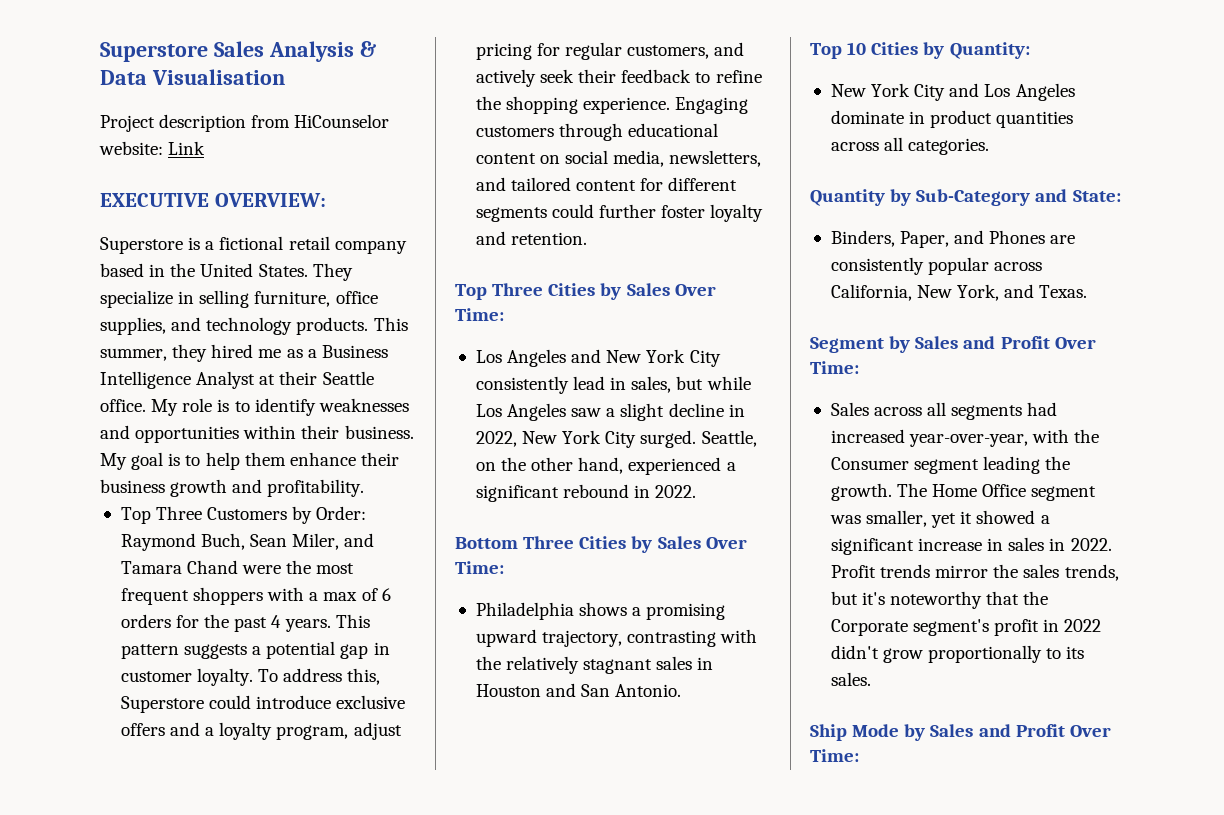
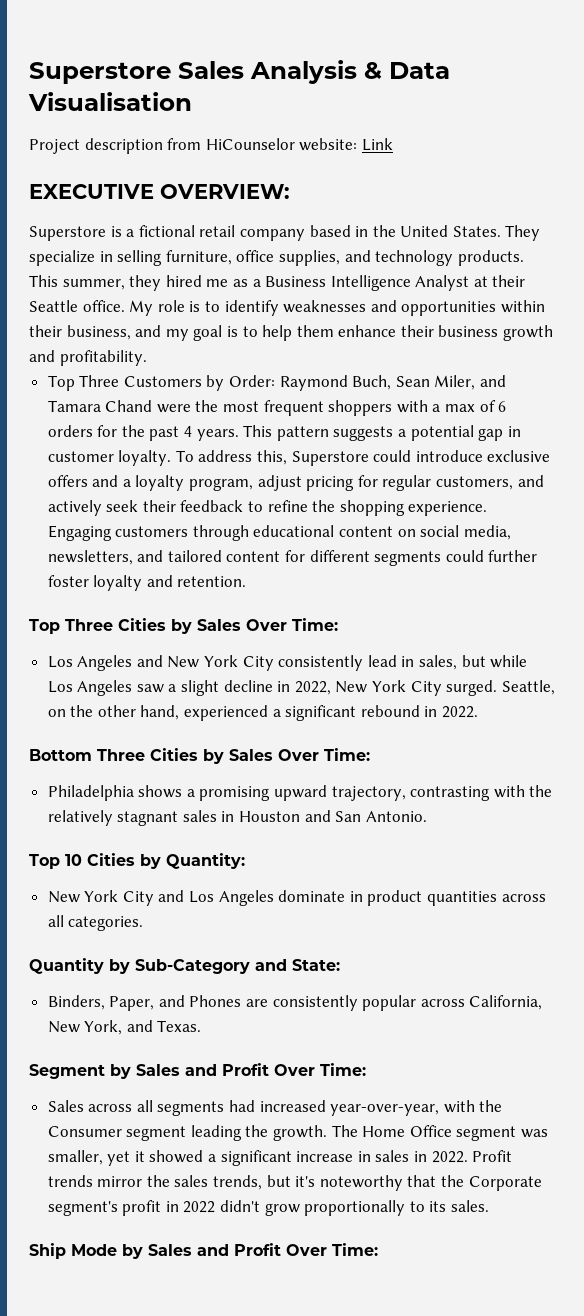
- My role is to identify weaknesses and opportunities within their business. My goal is to help them enhance their business growth and profitability.
+ My role is to identify weaknesses and opportunities within their business, and my goal is to help them enhance their business growth and profitability.

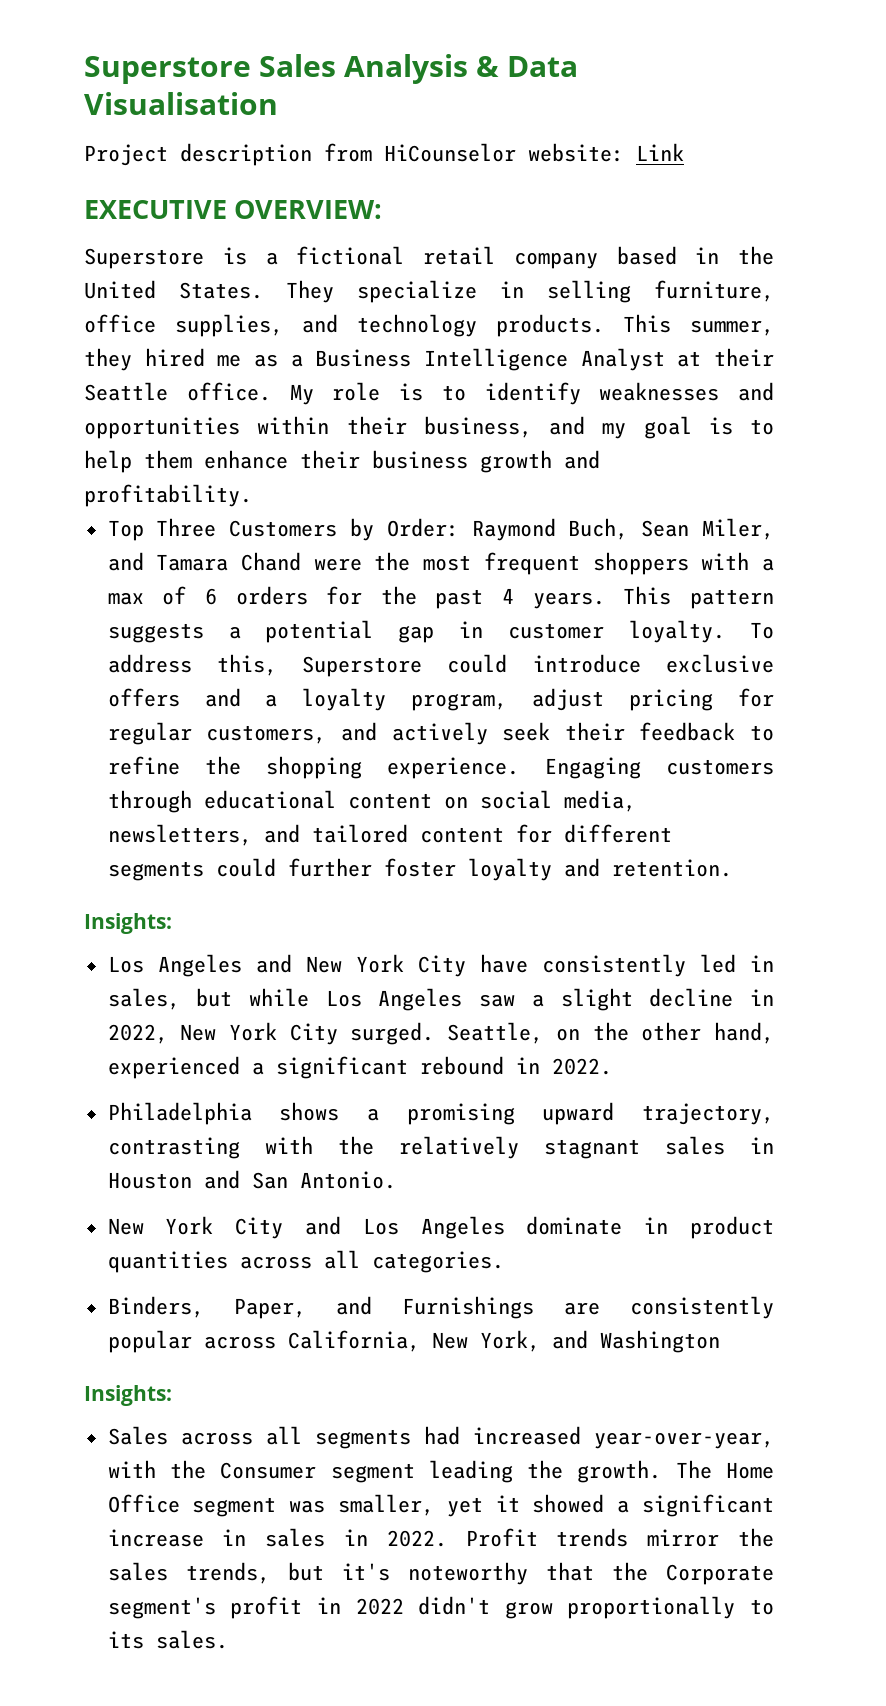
  Engaging customers through educational content on social media, newsletters, and tailored content for different segments could further foster loyalty and retention.
- Top Three Cities by Sales Over Time:
+ Insights:
- Los Angeles and New York City consistently lead in sales, but while Los Angeles saw a slight decline in 2022, New York City surged.
+ Los Angeles and New York City have consistently led in sales, but while Los Angeles saw a slight decline in 2022, New York City surged.
- Bottom Three Cities by Sales Over Time:
- Top 10 Cities by Quantity:
- Quantity by Sub-Category and State:
- Binders, Paper, and Phones are consistently popular across California, New York, and Texas.
- Segment by Sales and Profit Over Time:
+ Binders, Paper, and Furnishings are consistently popular across California, New York, and Washington
+ Insights:
- Ship Mode by Sales and Profit Over Time:

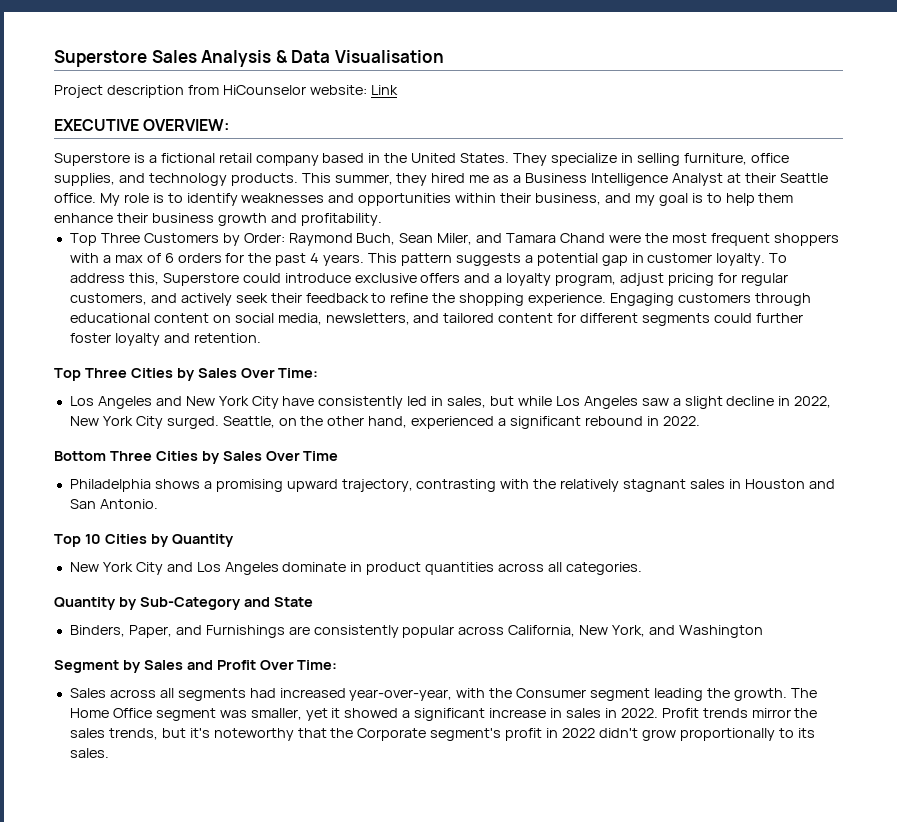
  Engaging customers through educational content on social media, newsletters, and tailored content for different segments could further foster loyalty and retention.
- Insights:
+ Top Three Cities by Sales Over Time:
+ Bottom Three Cities by Sales Over Time
+ Top 10 Cities by Quantity
+ Quantity by Sub-Category and State
  Binders, Paper, and Furnishings are consistently popular across California, New York, and Washington
- Insights:
+ Segment by Sales and Profit Over Time:

